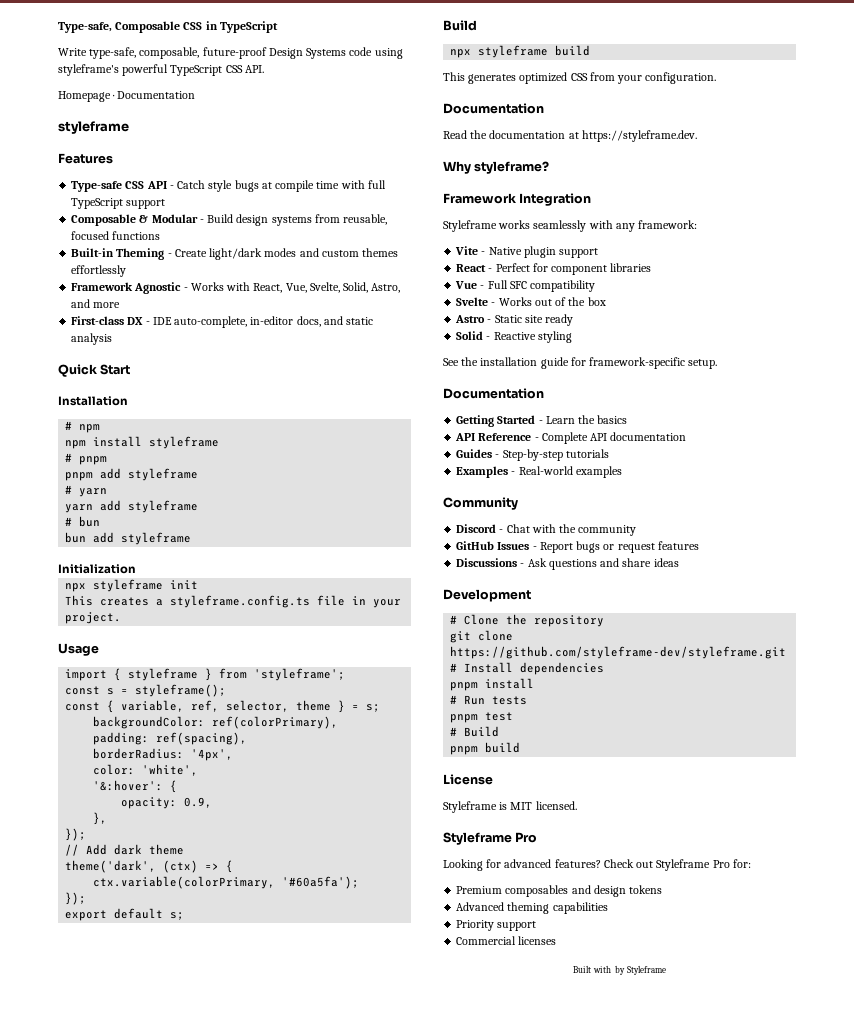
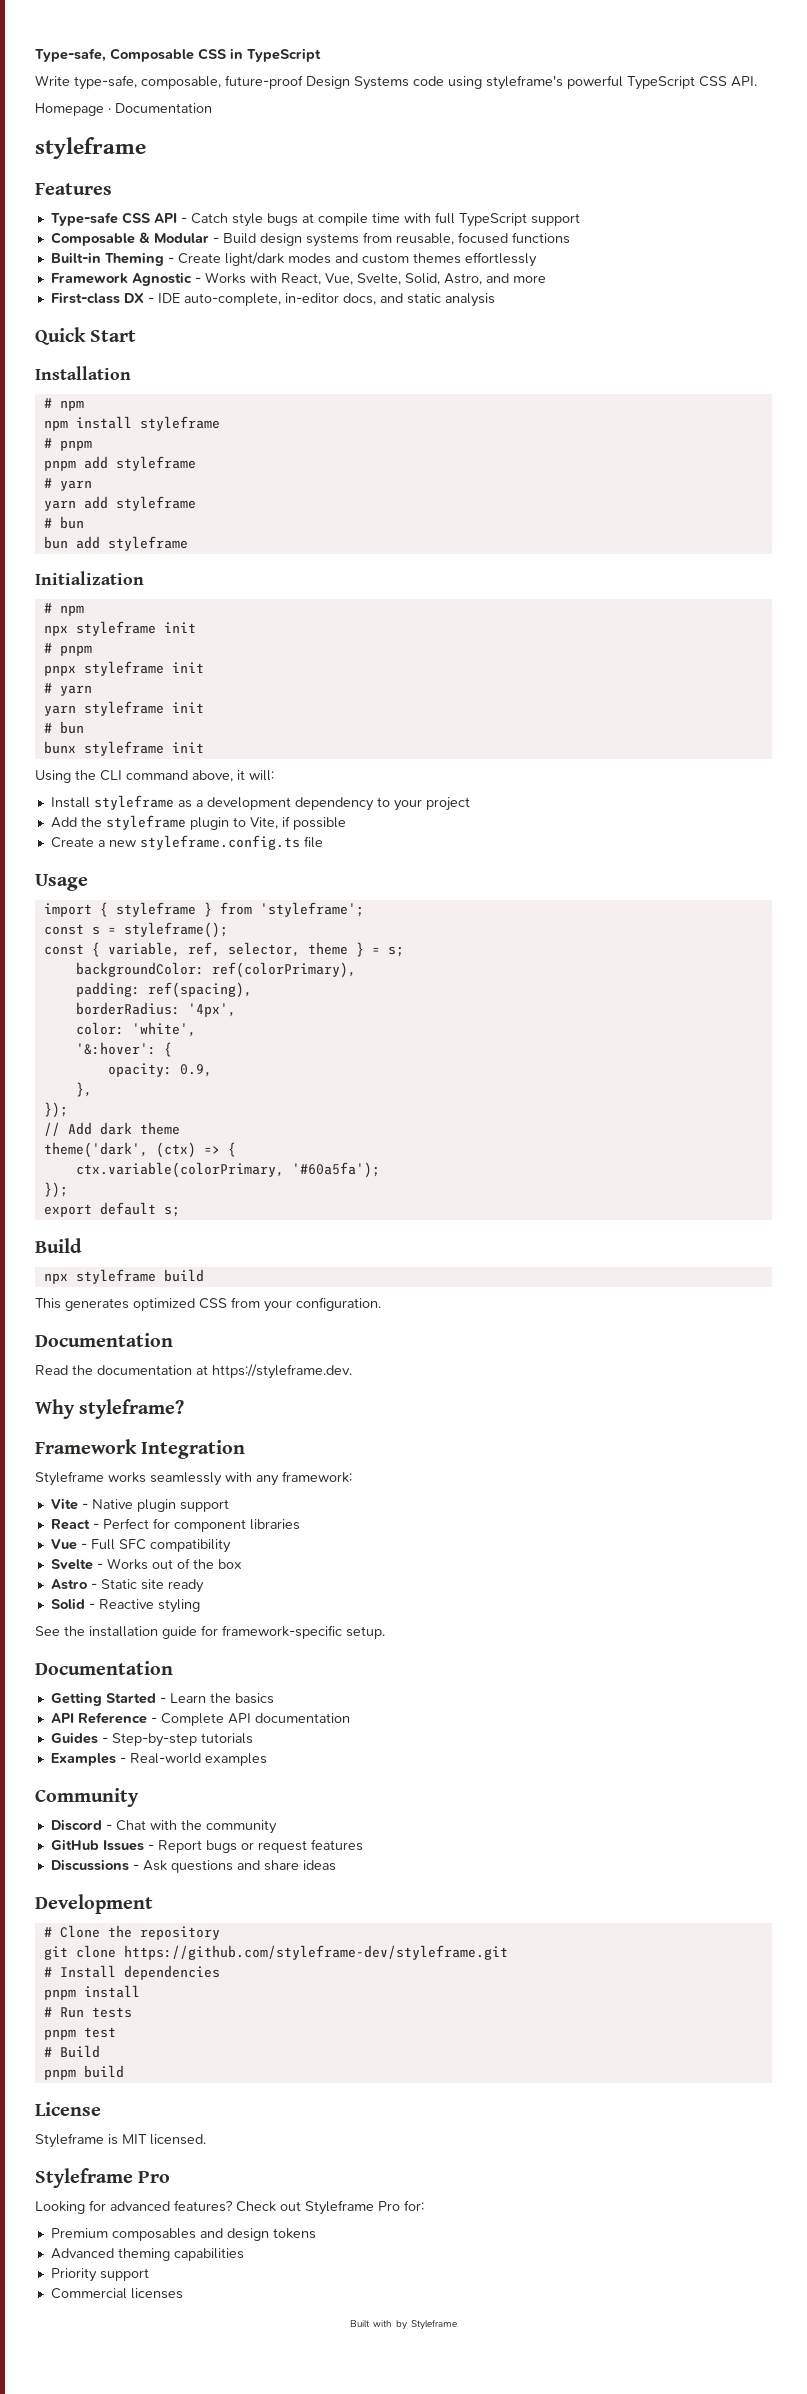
  Initialization
+ # npm
  npx styleframe init
- This creates a styleframe.config.ts file in your project.
+ # pnpm
+ pnpx styleframe init
+ # yarn
+ yarn styleframe init
+ # bun
+ bunx styleframe init
+ Using the CLI command above, it will:
+ Install styleframe as a development dependency to your project
+ Add the styleframe plugin to Vite, if possible
+ Create a new styleframe.config.ts file

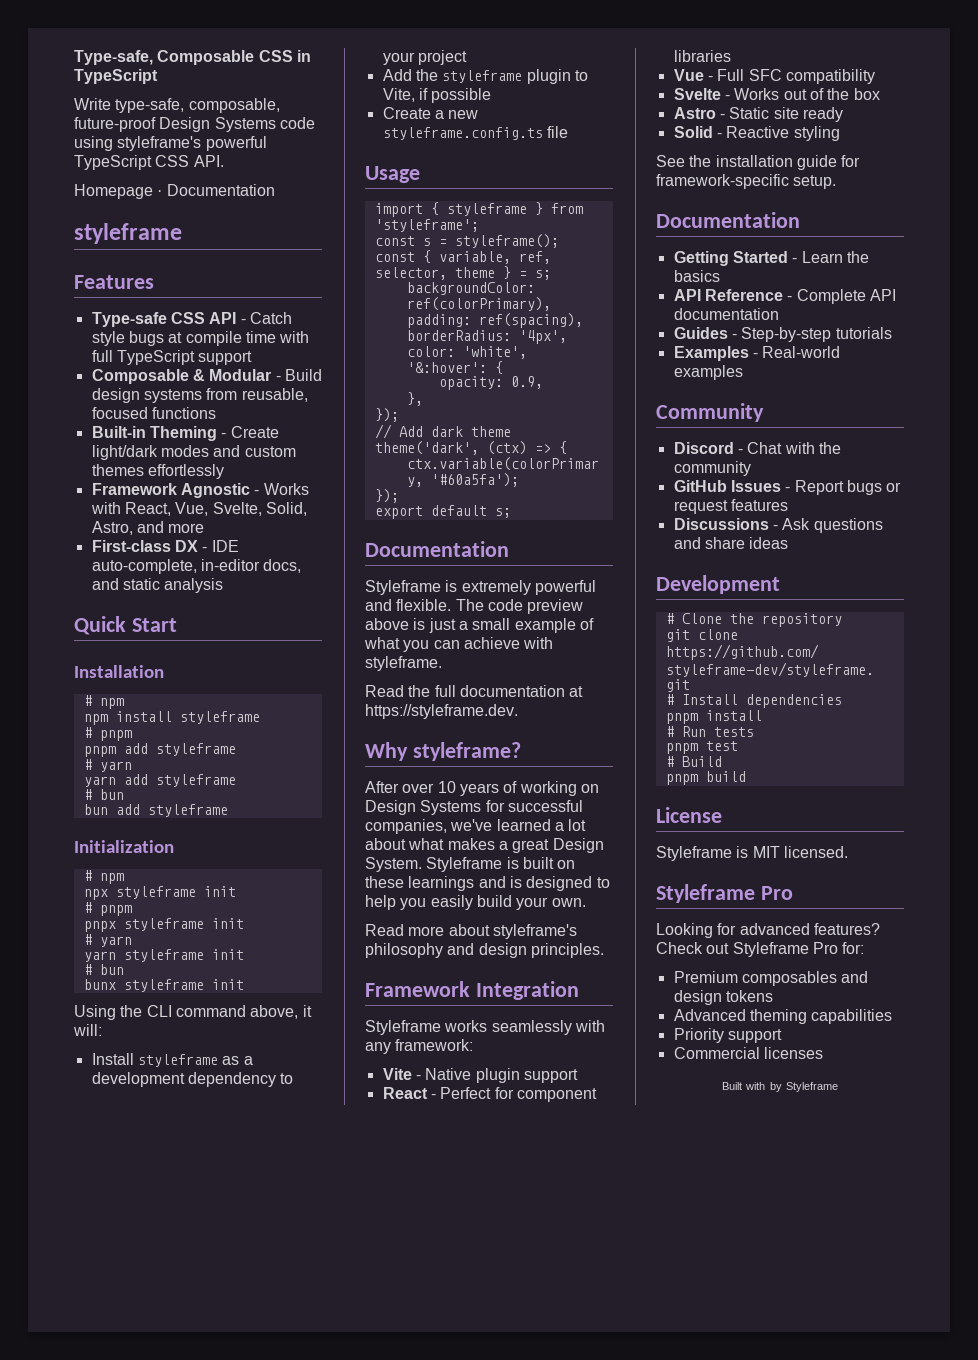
  export default s;
- Build
- npx styleframe build
- This generates optimized CSS from your configuration.
  Documentation
+ Styleframe is extremely powerful and flexible. The code preview above is just a small example of what you can achieve with styleframe.
- Read the documentation at https://styleframe.dev.
+ Read the full documentation at https://styleframe.dev.
+ After over 10 years of working on Design Systems for successful companies, we've learned a lot about what makes a great Design System. Styleframe is built on these learnings and is designed to help you easily build your own.
+ Read more about styleframe's philosophy and design principles.

